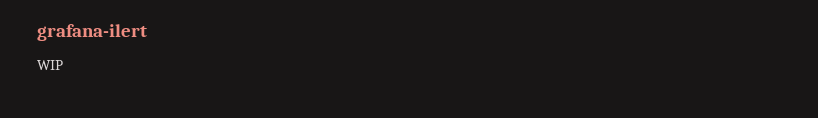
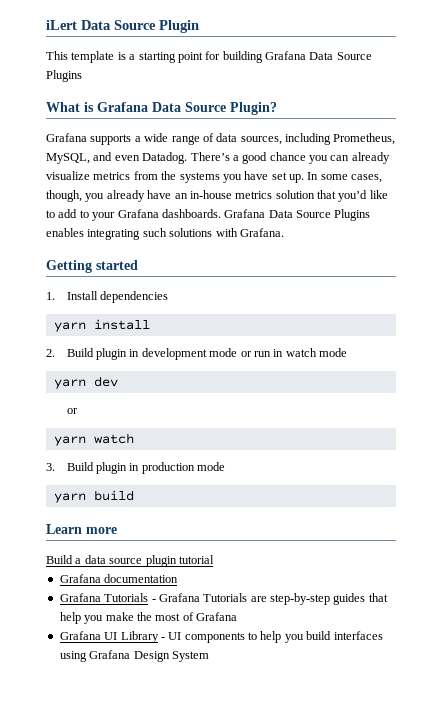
- grafana-ilert
- WIP
+ iLert Data Source Plugin
+ This template is a starting point for building Grafana Data Source Plugins
+ What is Grafana Data Source Plugin?
+ Grafana supports a wide range of data sources, including Prometheus, MySQL, and even Datadog. There’s a good chance you can already visualize metrics from the systems you have set up. In some cases, though, you already have an in-house metrics solution that you’d like to add to your Grafana dashboards. Grafana Data Source Plugins enables integrating such solutions with Grafana.
+ Getting started
+ 1. Install dependencies
+ yarn install
+ 2. Build plugin in development mode or run in watch mode
+ yarn dev
+ or
+ yarn watch
+ 3. Build plugin in production mode
+ yarn build
+ Learn more
+ Build a data source plugin tutorial
+ Grafana documentation
+ Grafana Tutorials - Grafana Tutorials are step-by-step guides that help you make the most of Grafana
+ Grafana UI Library - UI components to help you build interfaces using Grafana Design System

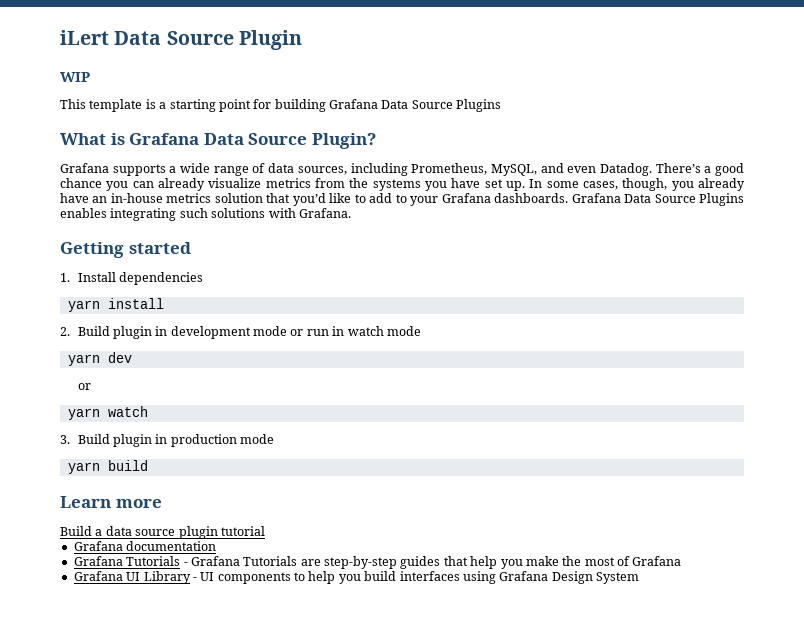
+ WIP

